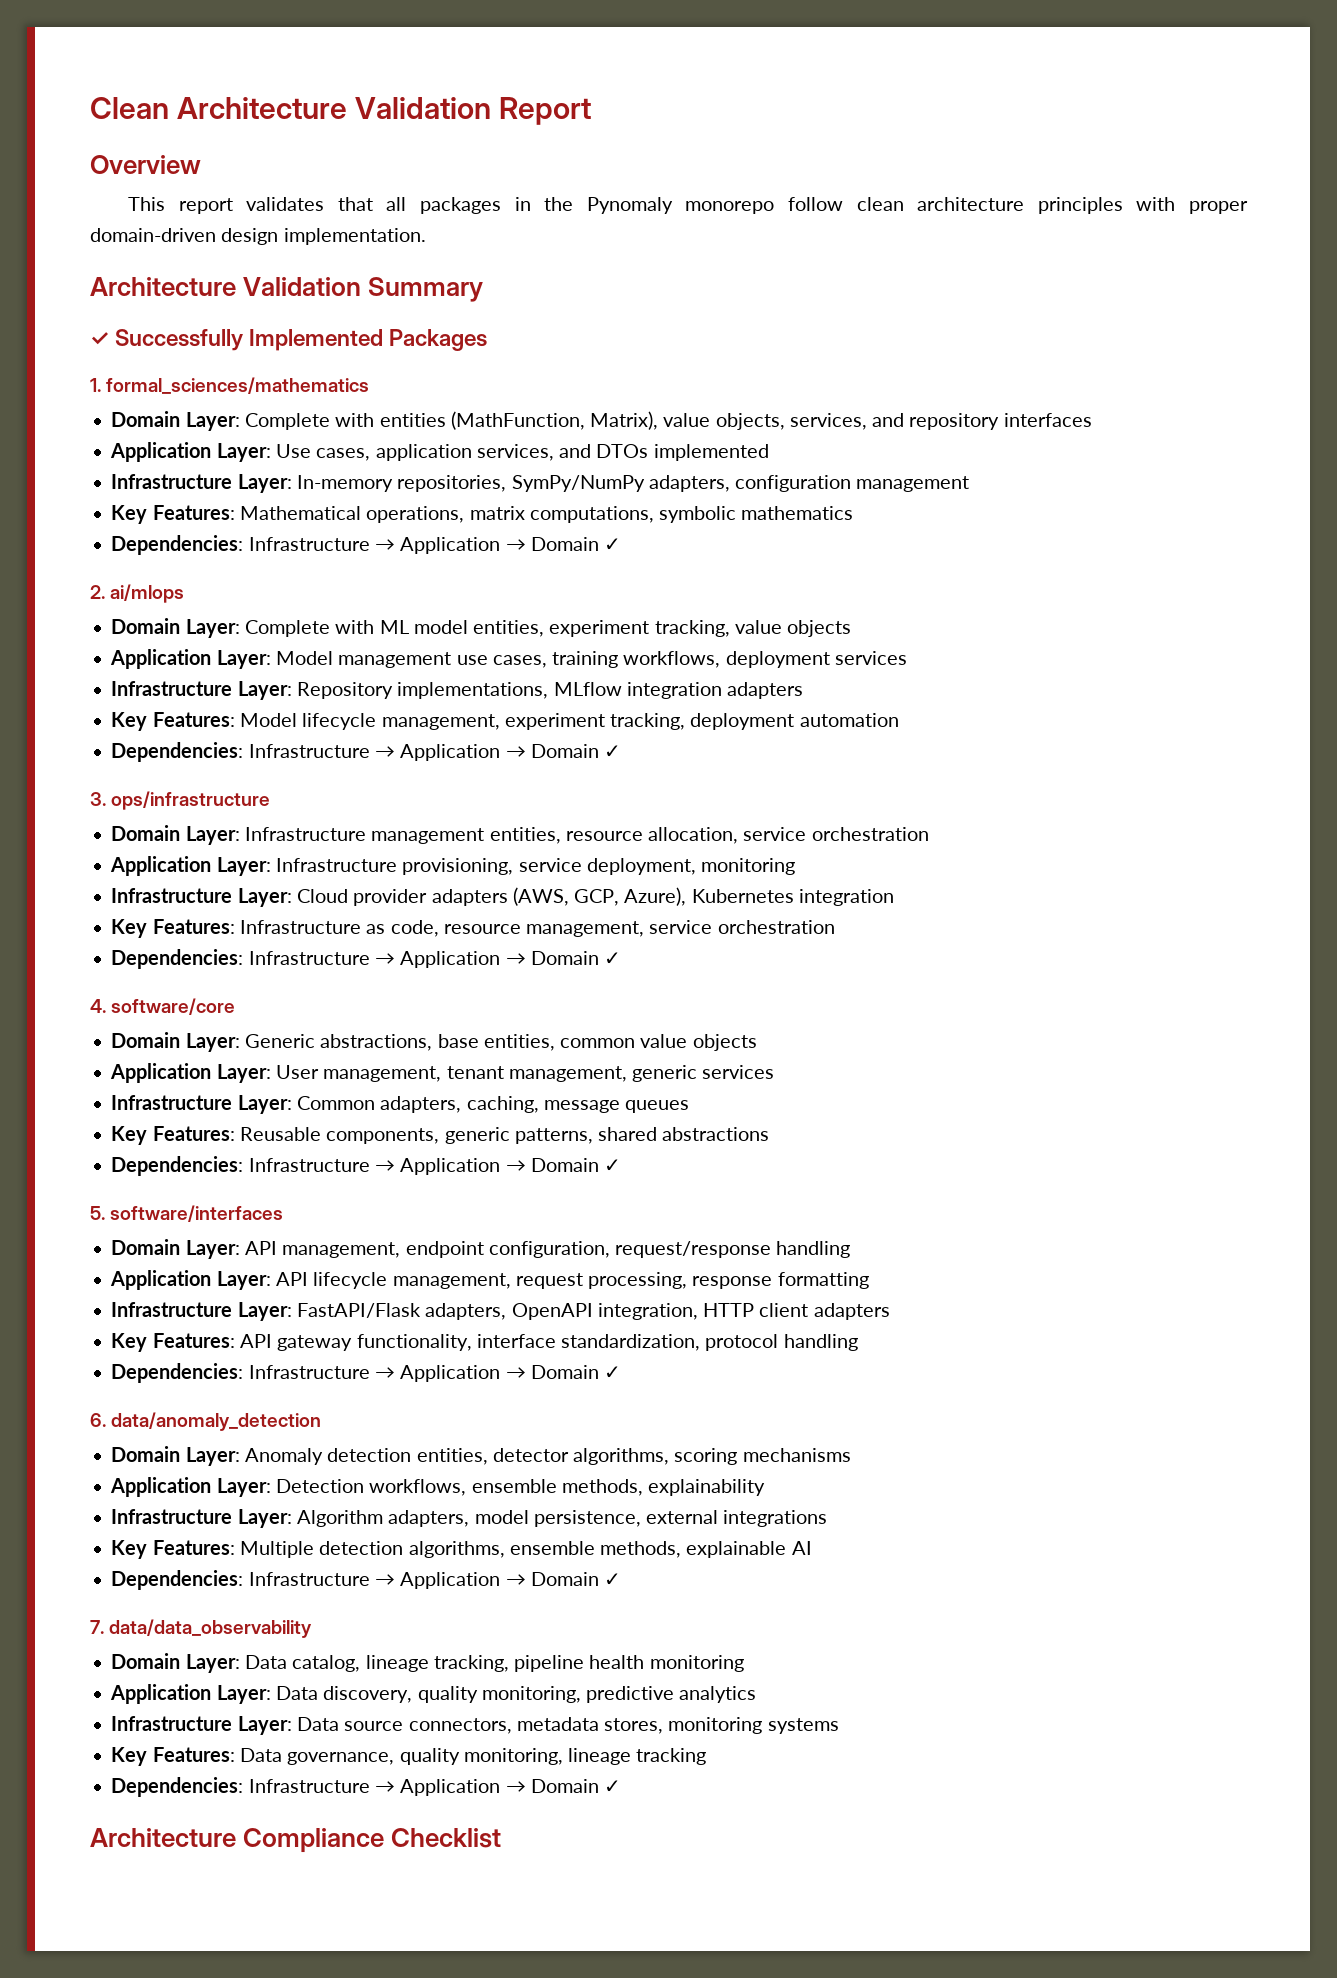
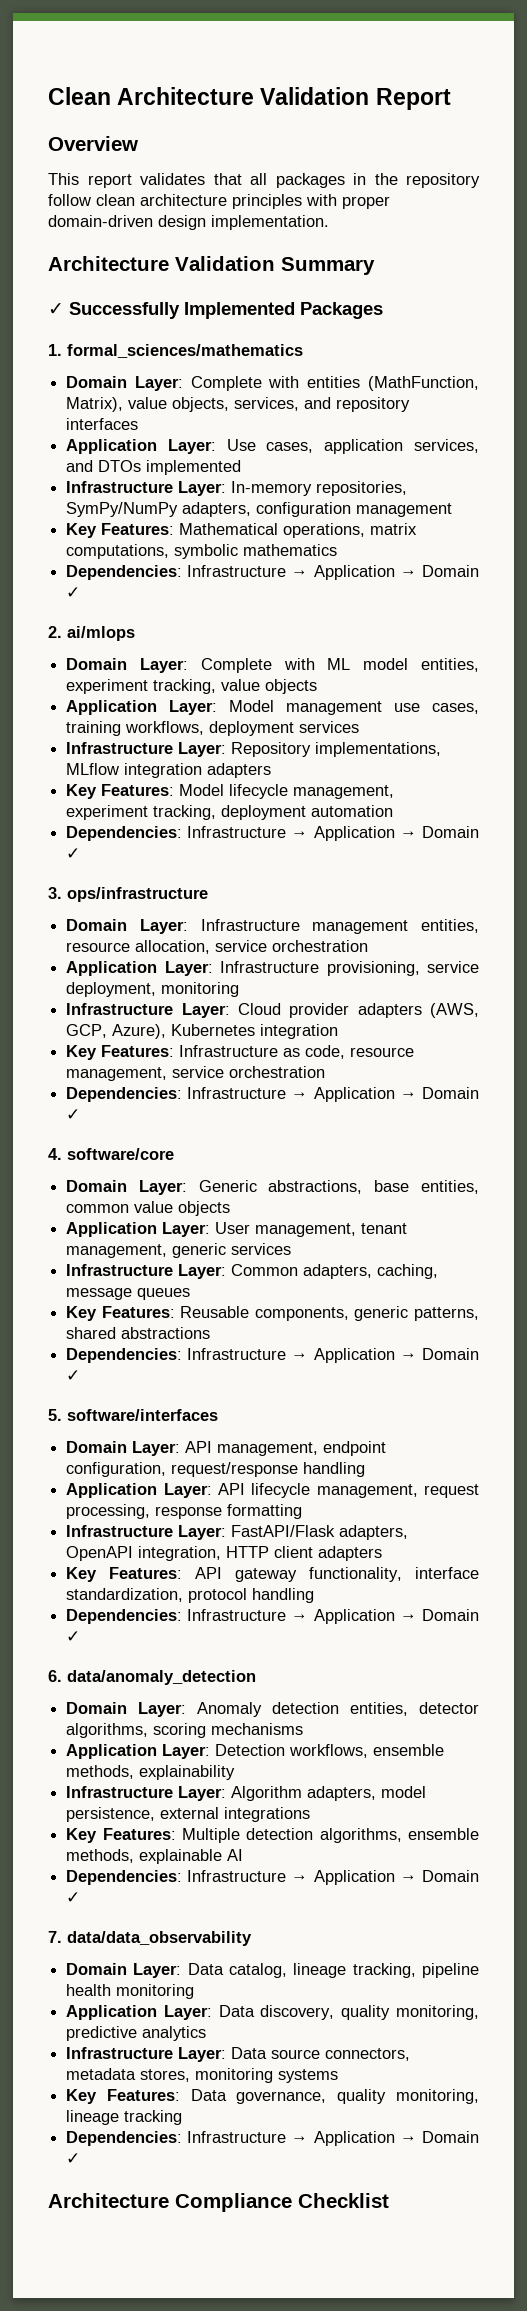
- This report validates that all packages in the Pynomaly monorepo follow clean architecture principles with proper domain-driven design implementation.
+ This report validates that all packages in the repository follow clean architecture principles with proper domain-driven design implementation.

